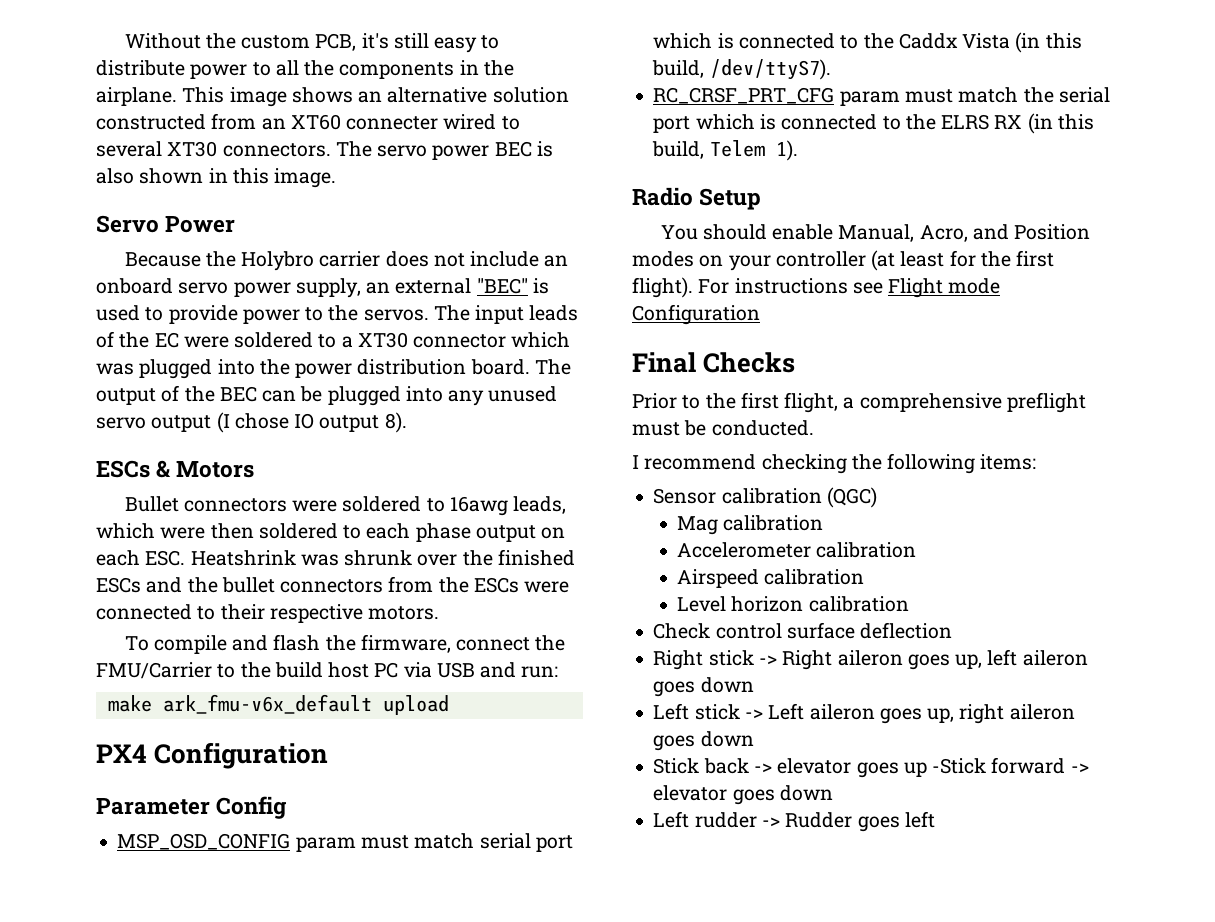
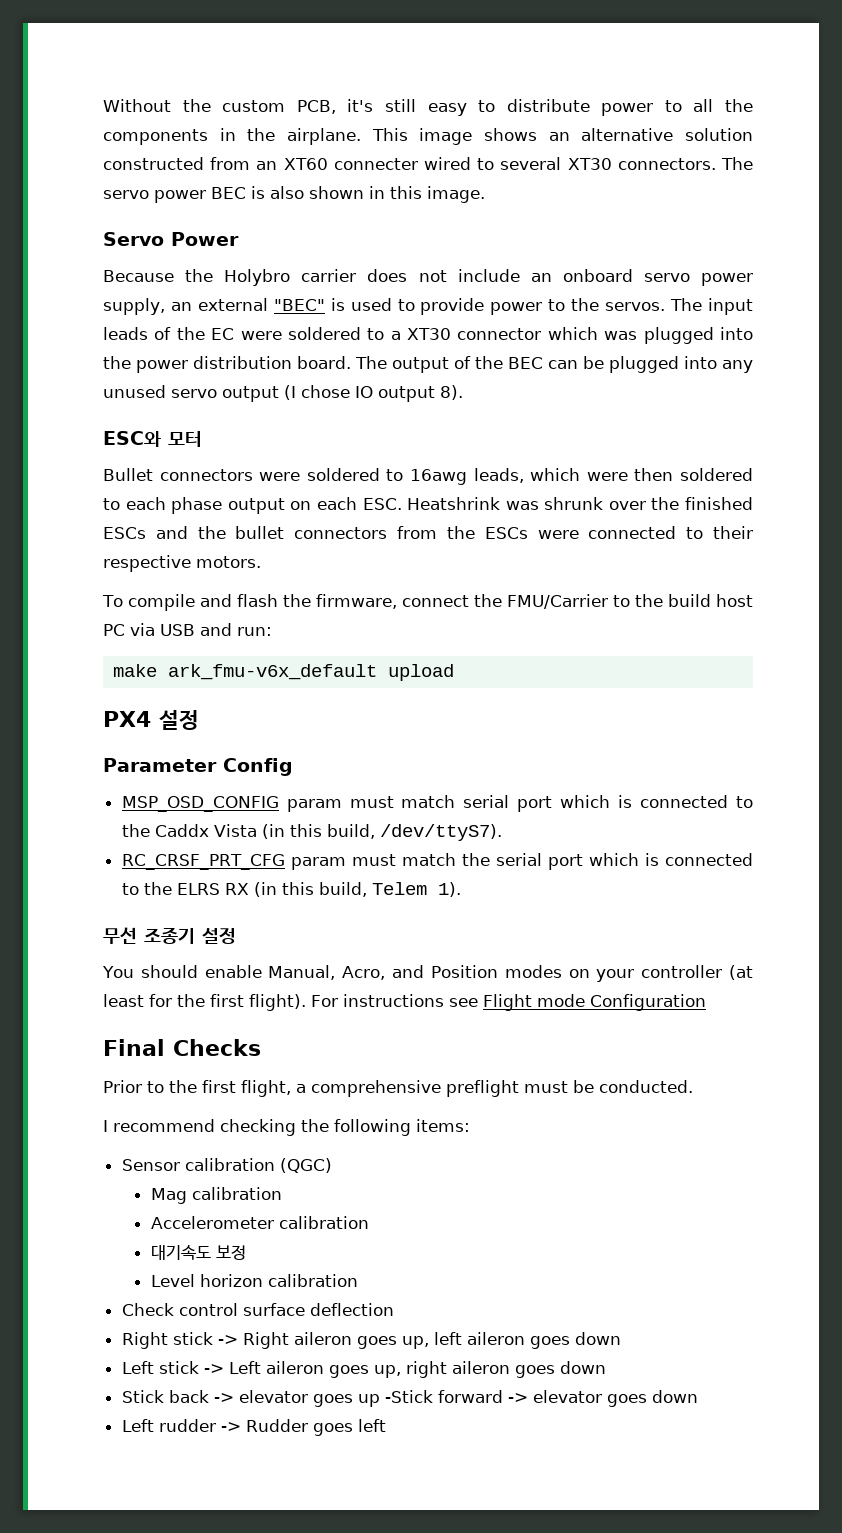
- ESCs & Motors
+ ESC와 모터
- PX4 Configuration
+ PX4 설정
- Radio Setup
+ 무선 조종기 설정
- Airspeed calibration
+ 대기속도 보정

